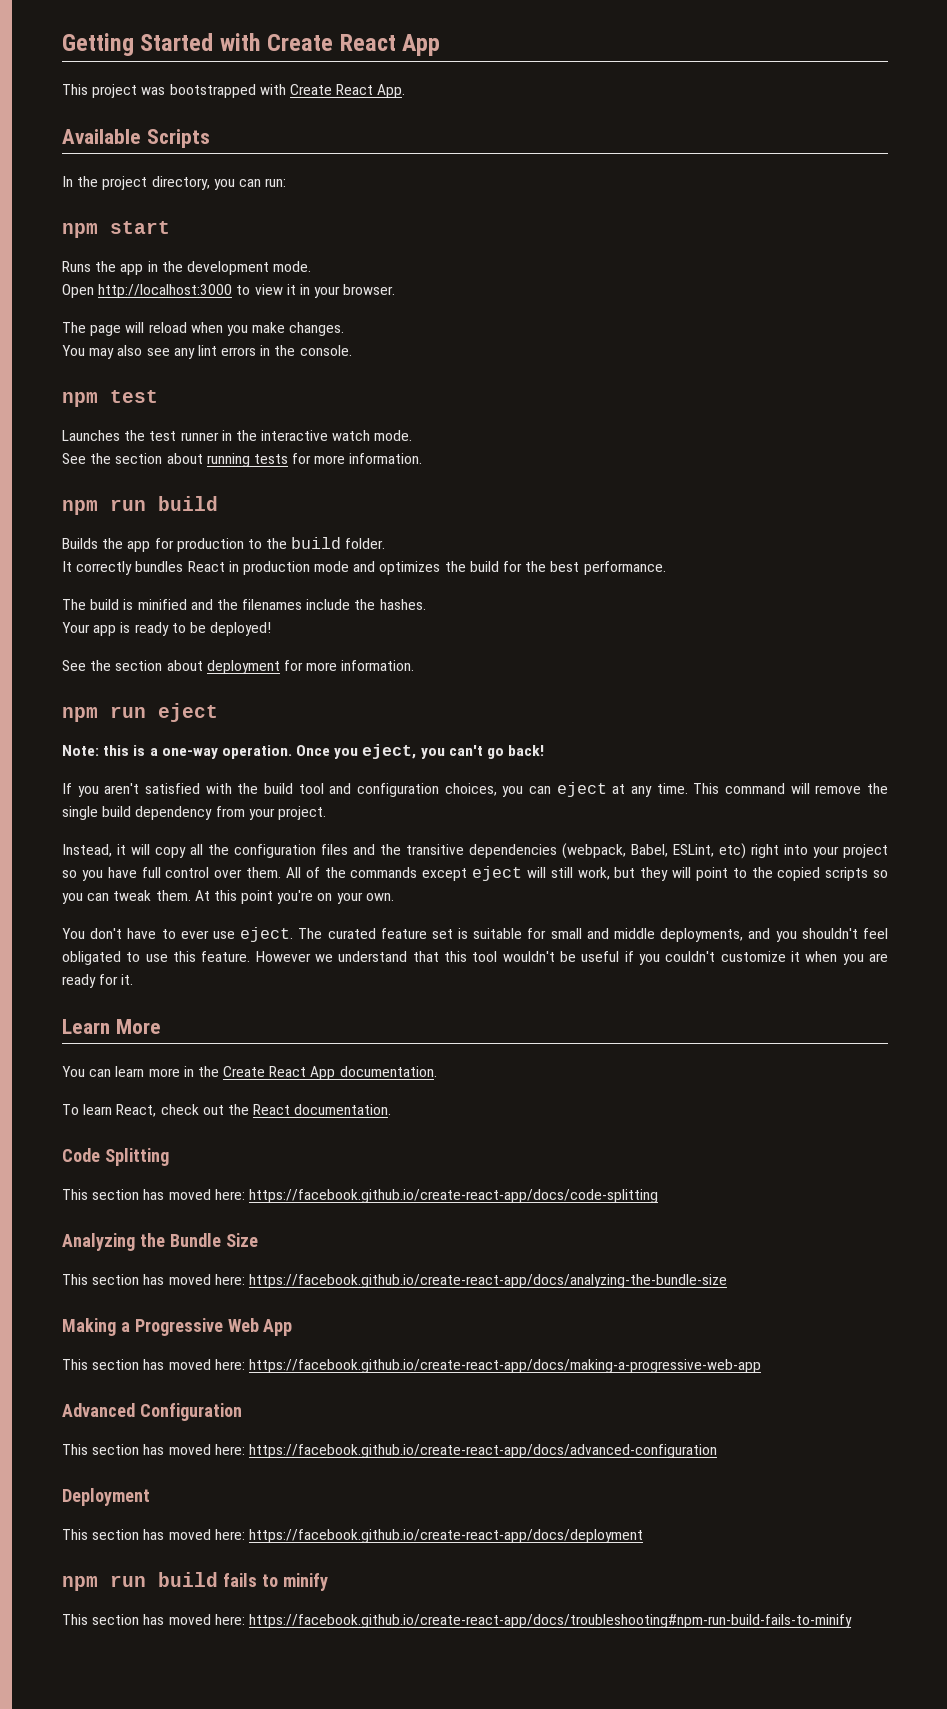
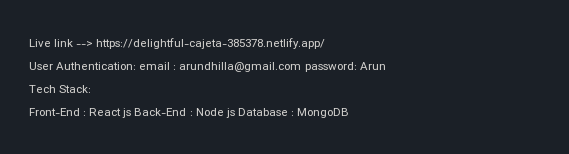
- Getting Started with Create React App
- This project was bootstrapped with Create React App.
- Available Scripts
- In the project directory, you can run:
- npm start
- Runs the app in the development mode.
- Open http://localhost:3000 to view it in your browser.
- The page will reload when you make changes.
- You may also see any lint errors in the console.
- npm test
- Launches the test runner in the interactive watch mode.
- See the section about running tests for more information.
- npm run build
- Builds the app for production to the build folder.
- It correctly bundles React in production mode and optimizes the build for the best performance.
- The build is minified and the filenames include the hashes.
- Your app is ready to be deployed!
- See the section about deployment for more information.
- npm run eject
- Note: this is a one-way operation. Once you eject, you can't go back!
- If you aren't satisfied with the build tool and configuration choices, you can eject at any time. This command will remove the single build dependency from your project.
- Instead, it will copy all the configuration files and the transitive dependencies (webpack, Babel, ESLint, etc) right into your project so you have full control over them. All of the commands except eject will still work, but they will point to the copied scripts so you can tweak them. At this point you're on your own.
- You don't have to ever use eject. The curated feature set is suitable for small and middle deployments, and you shouldn't feel obligated to use this feature. However we understand that this tool wouldn't be useful if you couldn't customize it when you are ready for it.
- Learn More
- You can learn more in the Create React App documentation.
- To learn React, check out the React documentation.
- Code Splitting
- This section has moved here: https://facebook.github.io/create-react-app/docs/code-splitting
- Analyzing the Bundle Size
- This section has moved here: https://facebook.github.io/create-react-app/docs/analyzing-the-bundle-size
- Making a Progressive Web App
- This section has moved here: https://facebook.github.io/create-react-app/docs/making-a-progressive-web-app
- Advanced Configuration
- This section has moved here: https://facebook.github.io/create-react-app/docs/advanced-configuration
- Deployment
- This section has moved here: https://facebook.github.io/create-react-app/docs/deployment
- npm run build fails to minify
- This section has moved here: https://facebook.github.io/create-react-app/docs/troubleshooting#npm-run-build-fails-to-minify
+ Live link --> https://delightful-cajeta-385378.netlify.app/
+ User Authentication: email : arundhilla@gmail.com password: Arun
+ Tech Stack:
+ Front-End : React js Back-End : Node js Database : MongoDB

